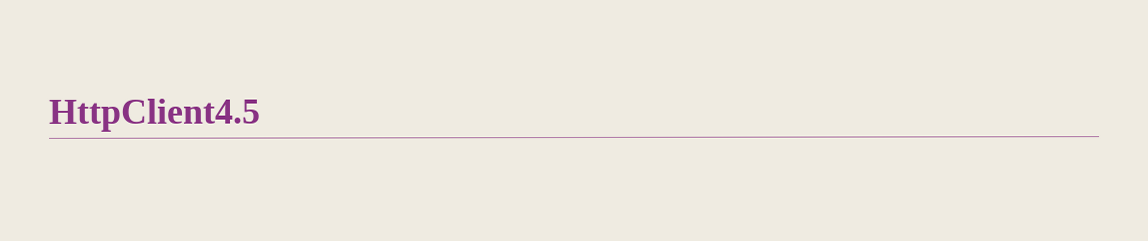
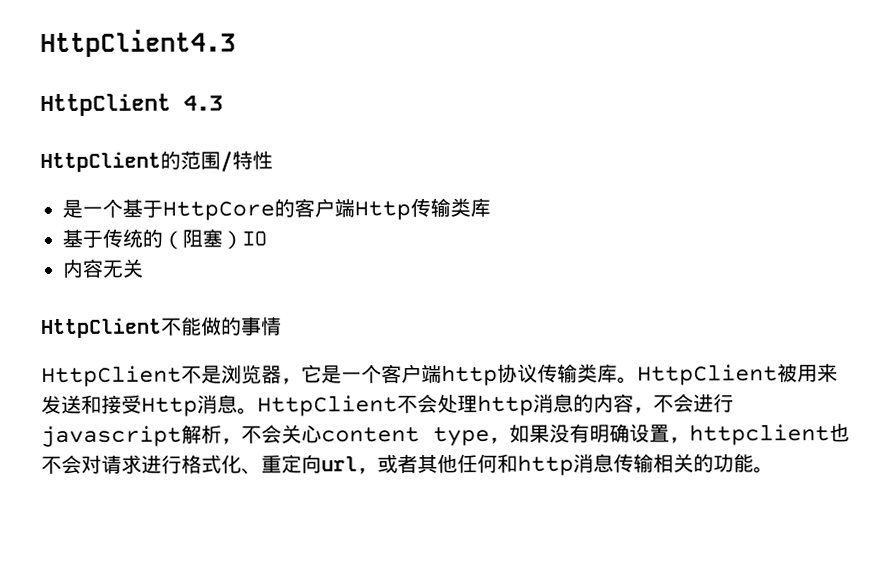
- HttpClient4.5
+ HttpClient4.3
+ HttpClient 4.3
+ HttpClient的范围/特性
+ 是一个基于HttpCore的客户端Http传输类库
+ 基于传统的（阻塞）IO
+ 内容无关
+ HttpClient不能做的事情
+ HttpClient不是浏览器，它是一个客户端http协议传输类库。HttpClient被用来发送和接受Http消息。HttpClient不会处理http消息的内容，不会进行javascript解析，不会关心content type，如果没有明确设置，httpclient也不会对请求进行格式化、重定向url，或者其他任何和http消息传输相关的功能。

